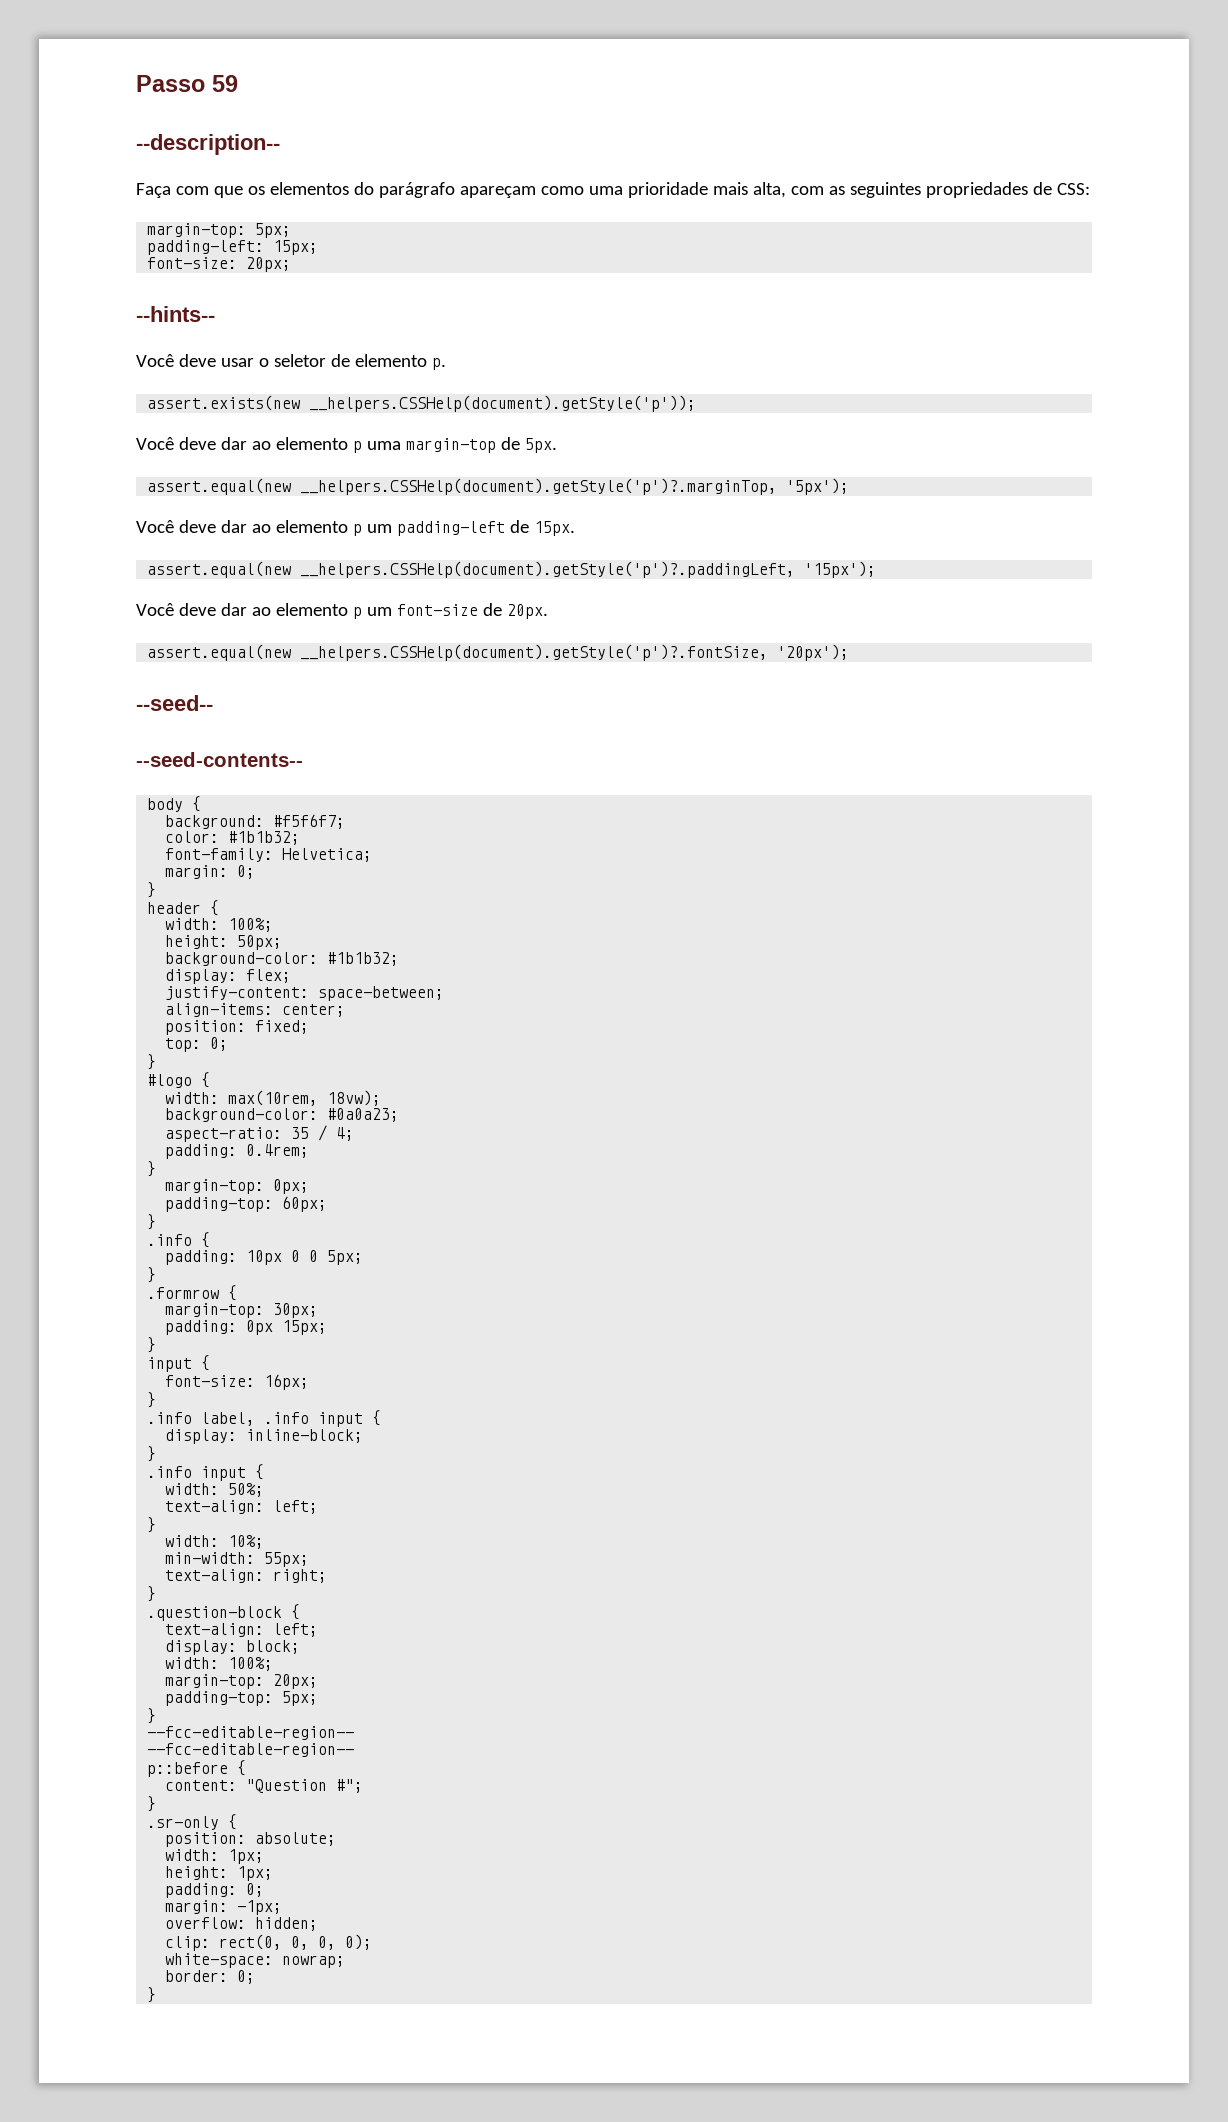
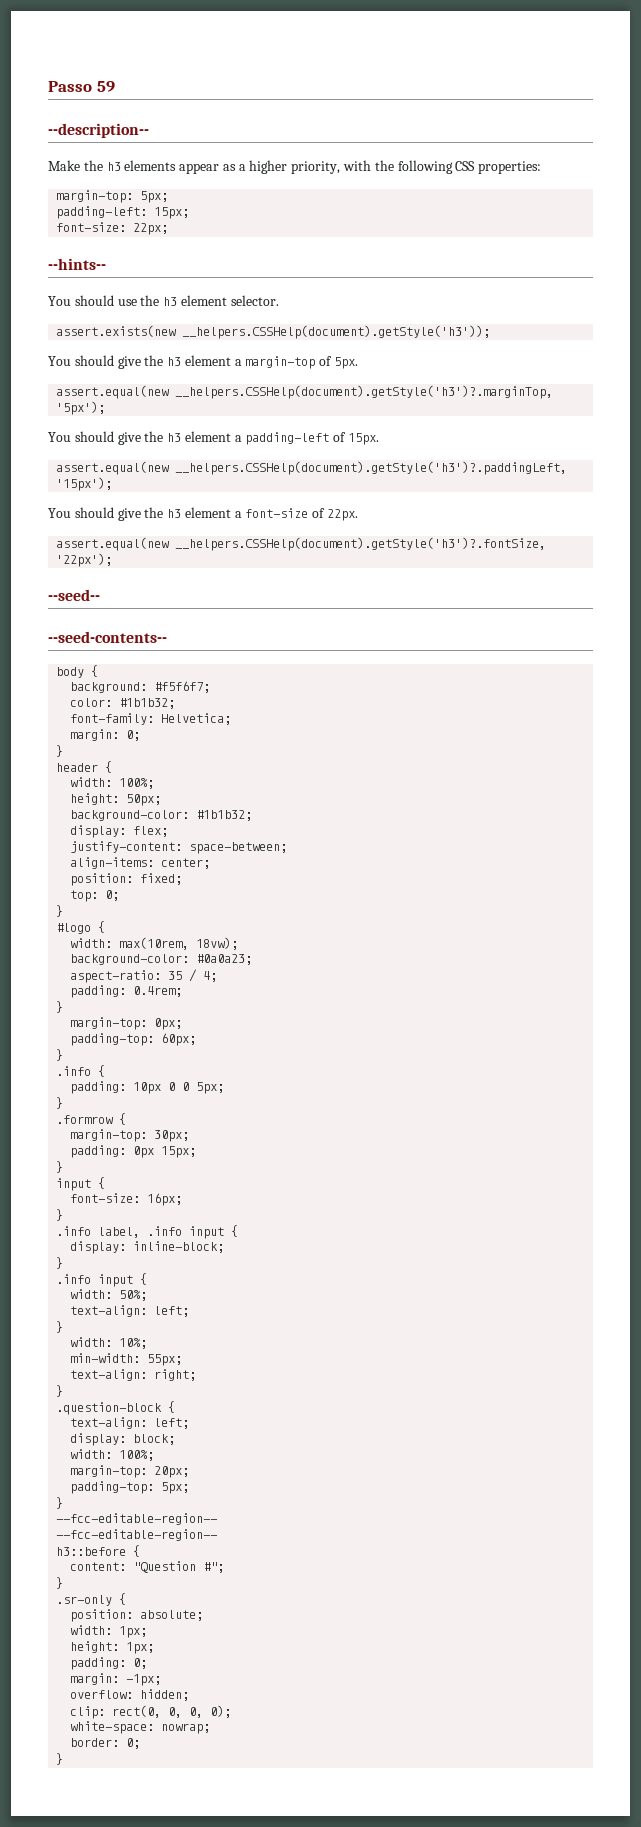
- Faça com que os elementos do parágrafo apareçam como uma prioridade mais alta, com as seguintes propriedades de CSS:
+ Make the h3 elements appear as a higher priority, with the following CSS properties:
- font-size: 20px;
+ font-size: 22px;
- Você deve usar o seletor de elemento p.
- assert.exists(new __helpers.CSSHelp(document).getStyle('p'));
- Você deve dar ao elemento p uma margin-top de 5px.
+ You should use the h3 element selector.
+ assert.exists(new __helpers.CSSHelp(document).getStyle('h3'));
+ You should give the h3 element a margin-top of 5px.
- assert.equal(new __helpers.CSSHelp(document).getStyle('p')?.marginTop, '5px');
+ assert.equal(new __helpers.CSSHelp(document).getStyle('h3')?.marginTop, '5px');
- Você deve dar ao elemento p um padding-left de 15px.
+ You should give the h3 element a padding-left of 15px.
- assert.equal(new __helpers.CSSHelp(document).getStyle('p')?.paddingLeft, '15px');
+ assert.equal(new __helpers.CSSHelp(document).getStyle('h3')?.paddingLeft, '15px');
- Você deve dar ao elemento p um font-size de 20px.
- assert.equal(new __helpers.CSSHelp(document).getStyle('p')?.fontSize, '20px');
+ You should give the h3 element a font-size of 22px.
+ assert.equal(new __helpers.CSSHelp(document).getStyle('h3')?.fontSize, '22px');
- p::before {
+ h3::before {

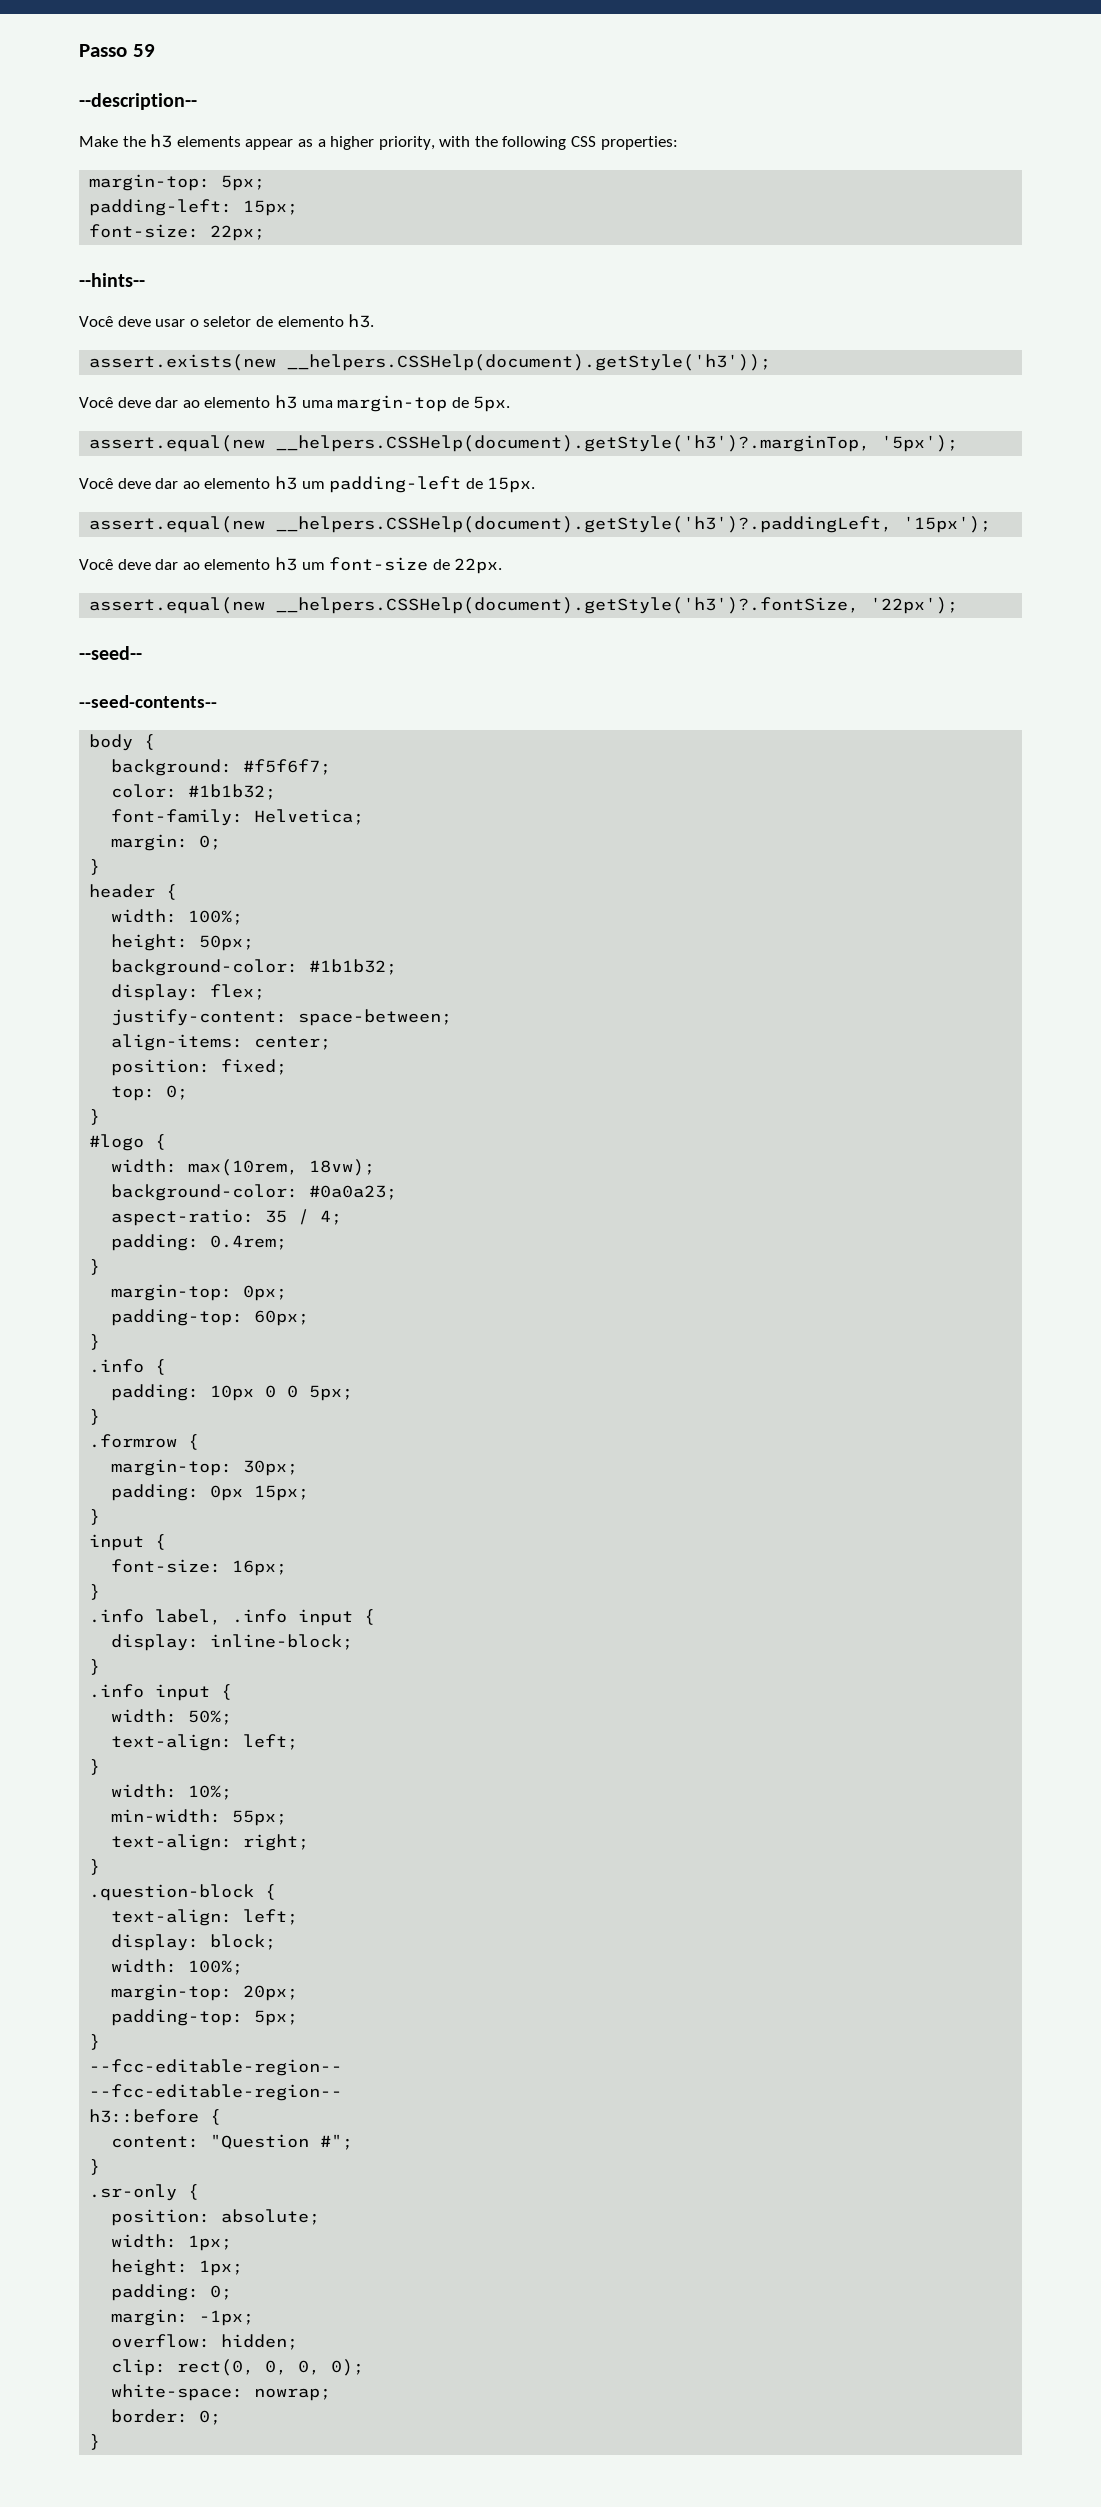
- You should use the h3 element selector.
+ Você deve usar o seletor de elemento h3.
  assert.exists(new __helpers.CSSHelp(document).getStyle('h3'));
- You should give the h3 element a margin-top of 5px.
+ Você deve dar ao elemento h3 uma margin-top de 5px.
  assert.equal(new __helpers.CSSHelp(document).getStyle('h3')?.marginTop, '5px');
- You should give the h3 element a padding-left of 15px.
+ Você deve dar ao elemento h3 um padding-left de 15px.
  assert.equal(new __helpers.CSSHelp(document).getStyle('h3')?.paddingLeft, '15px');
- You should give the h3 element a font-size of 22px.
+ Você deve dar ao elemento h3 um font-size de 22px.

